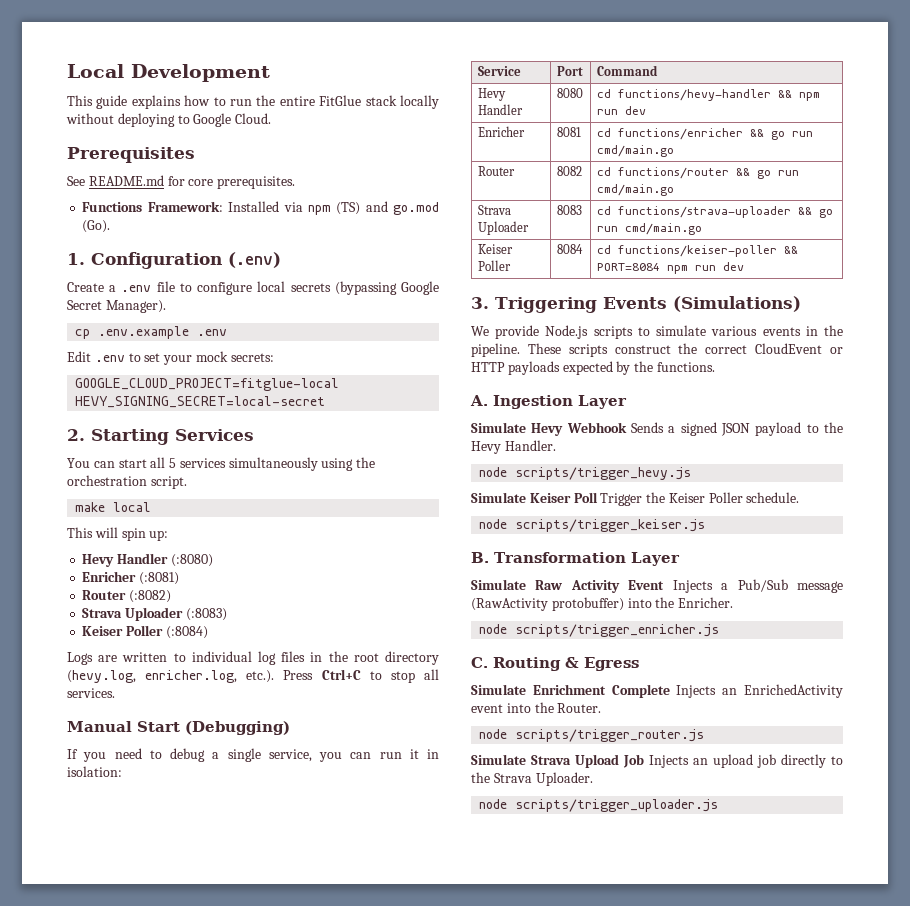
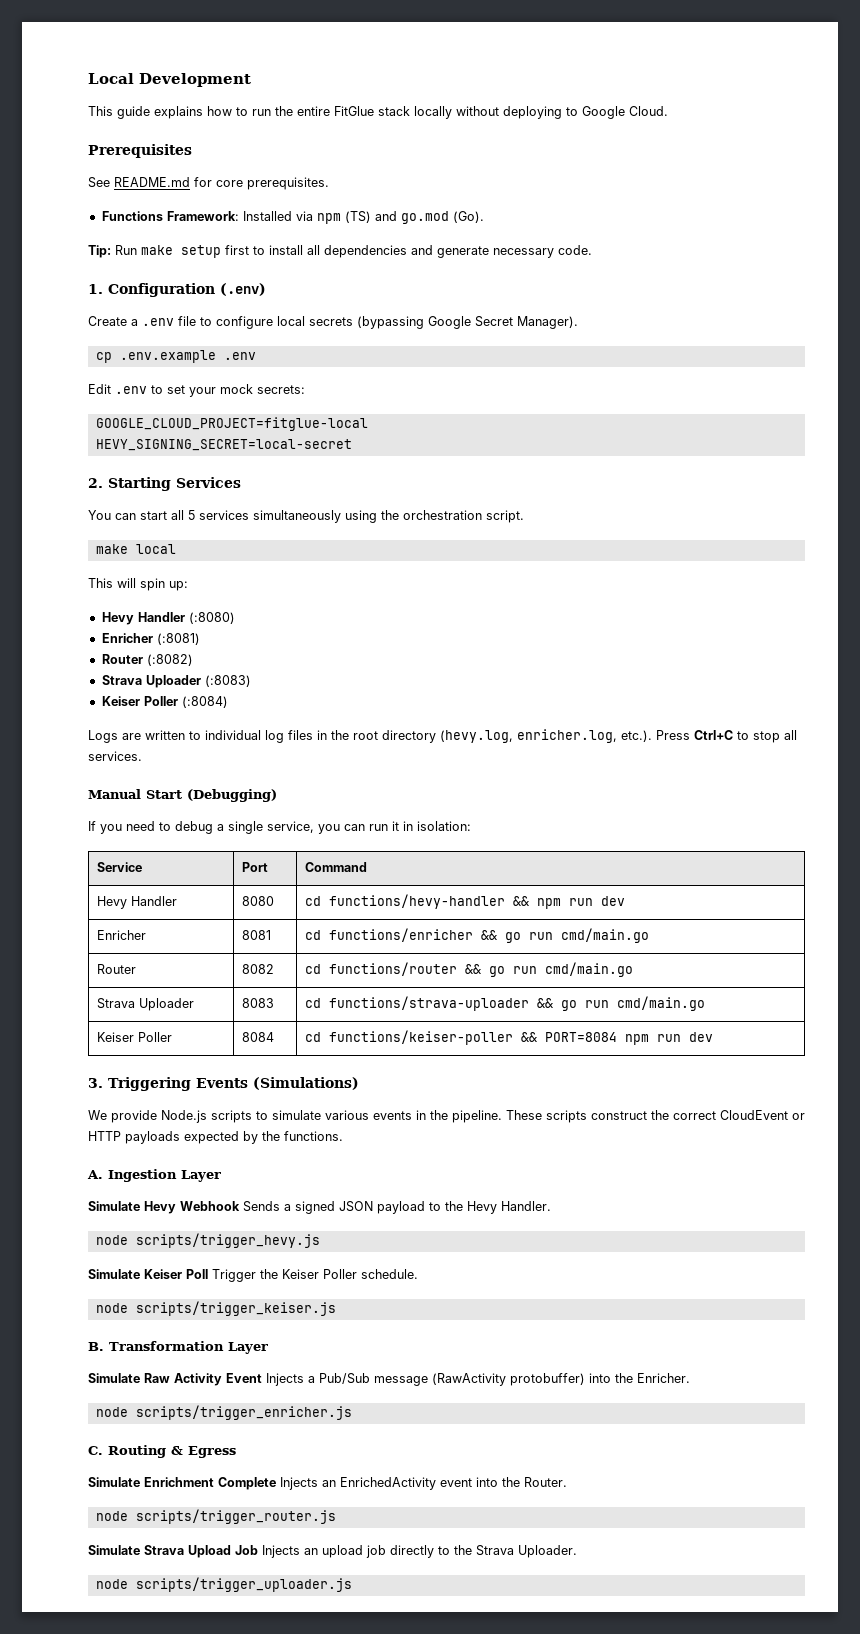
+ Tip: Run make setup first to install all dependencies and generate necessary code.

